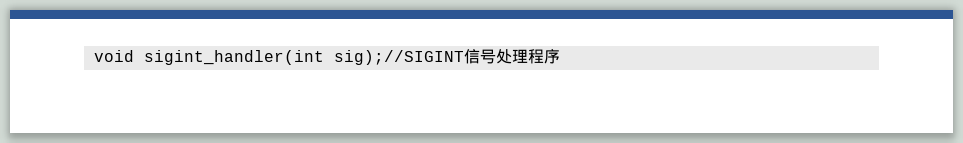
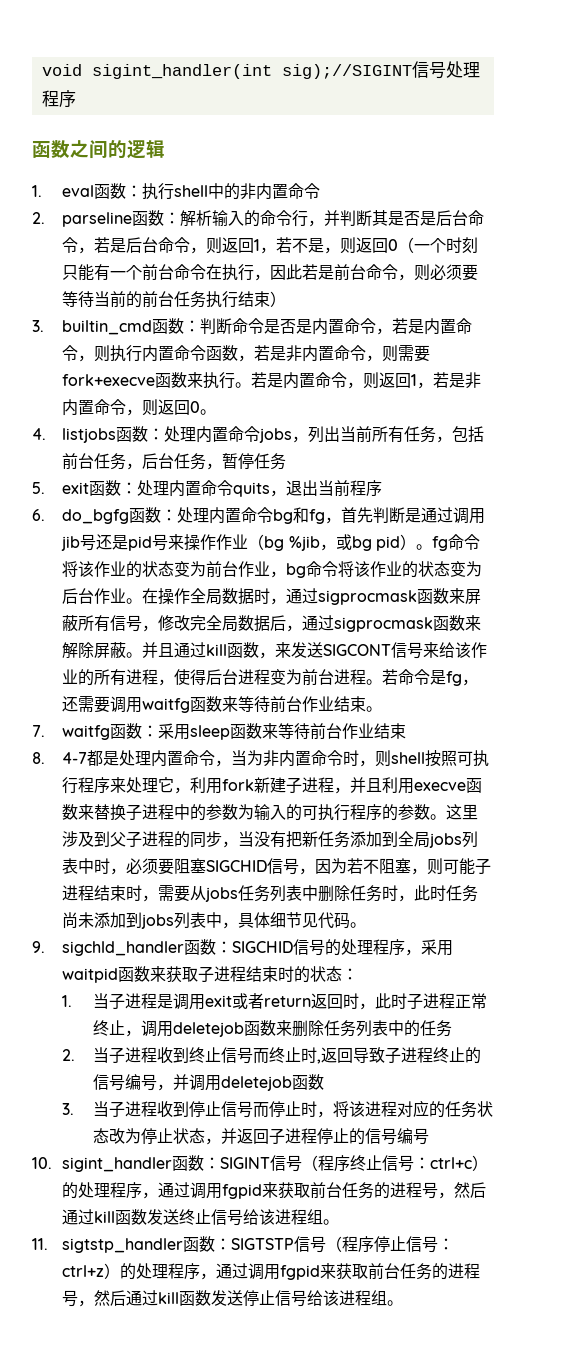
+ 函数之间的逻辑
+ 1. eval函数：执行shell中的非内置命令
+ 2. parseline函数：解析输入的命令行，并判断其是否是后台命令，若是后台命令，则返回1，若不是，则返回0（一个时刻只能有一个前台命令在执行，因此若是前台命令，则必须要等待当前的前台任务执行结束）
+ 3. builtin_cmd函数：判断命令是否是内置命令，若是内置命令，则执行内置命令函数，若是非内置命令，则需要fork+execve函数来执行。若是内置命令，则返回1，若是非内置命令，则返回0。
+ 4. listjobs函数：处理内置命令jobs，列出当前所有任务，包括前台任务，后台任务，暂停任务
+ 5. exit函数：处理内置命令quits，退出当前程序
+ 6. do_bgfg函数：处理内置命令bg和fg，首先判断是通过调用jib号还是pid号来操作作业（bg %jib，或bg pid）。fg命令将该作业的状态变为前台作业，bg命令将该作业的状态变为后台作业。在操作全局数据时，通过sigprocmask函数来屏蔽所有信号，修改完全局数据后，通过sigprocmask函数来解除屏蔽。并且通过kill函数，来发送SIGCONT信号来给该作业的所有进程，使得后台进程变为前台进程。若命令是fg，还需要调用waitfg函数来等待前台作业结束。
+ 7. waitfg函数：采用sleep函数来等待前台作业结束
+ 8. 4-7都是处理内置命令，当为非内置命令时，则shell按照可执行程序来处理它，利用fork新建子进程，并且利用execve函数来替换子进程中的参数为输入的可执行程序的参数。这里涉及到父子进程的同步，当没有把新任务添加到全局jobs列表中时，必须要阻塞SIGCHID信号，因为若不阻塞，则可能子进程结束时，需要从jobs任务列表中删除任务时，此时任务尚未添加到jobs列表中，具体细节见代码。
+ 9. sigchld_handler函数：SIGCHID信号的处理程序，采用waitpid函数来获取子进程结束时的状态：
+ 1.当子进程是调用exit或者return返回时，此时子进程正常终止，调用deletejob函数来删除任务列表中的任务
+ 2.当子进程收到终止信号而终止时,返回导致子进程终止的信号编号，并调用deletejob函数
+ 3.当子进程收到停止信号而停止时，将该进程对应的任务状态改为停止状态，并返回子进程停止的信号编号
+ 10. sigint_handler函数：SIGINT信号（程序终止信号：ctrl+c）的处理程序，通过调用fgpid来获取前台任务的进程号，然后通过kill函数发送终止信号给该进程组。
+ 11. sigtstp_handler函数：SIGTSTP信号（程序停止信号：ctrl+z）的处理程序，通过调用fgpid来获取前台任务的进程号，然后通过kill函数发送停止信号给该进程组。

